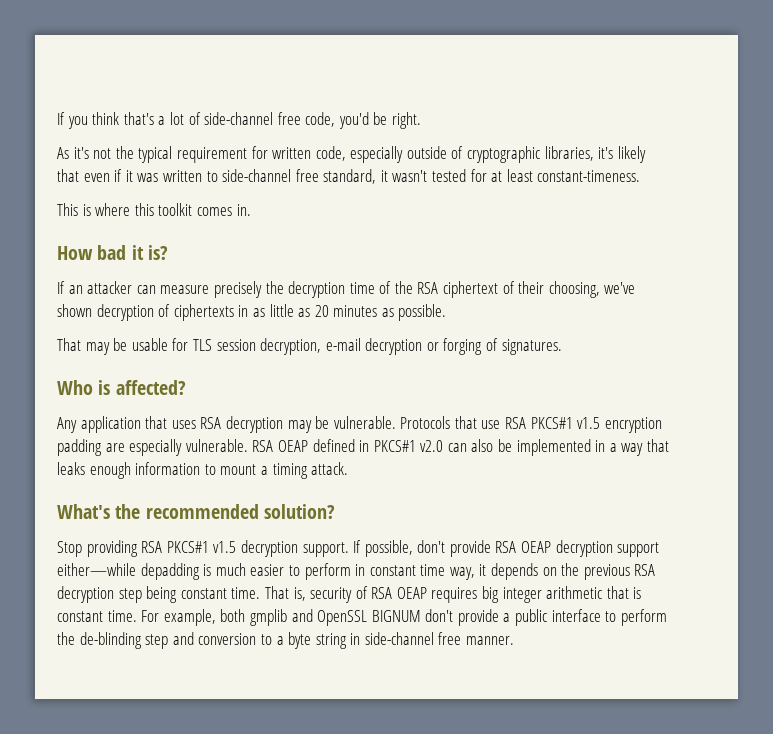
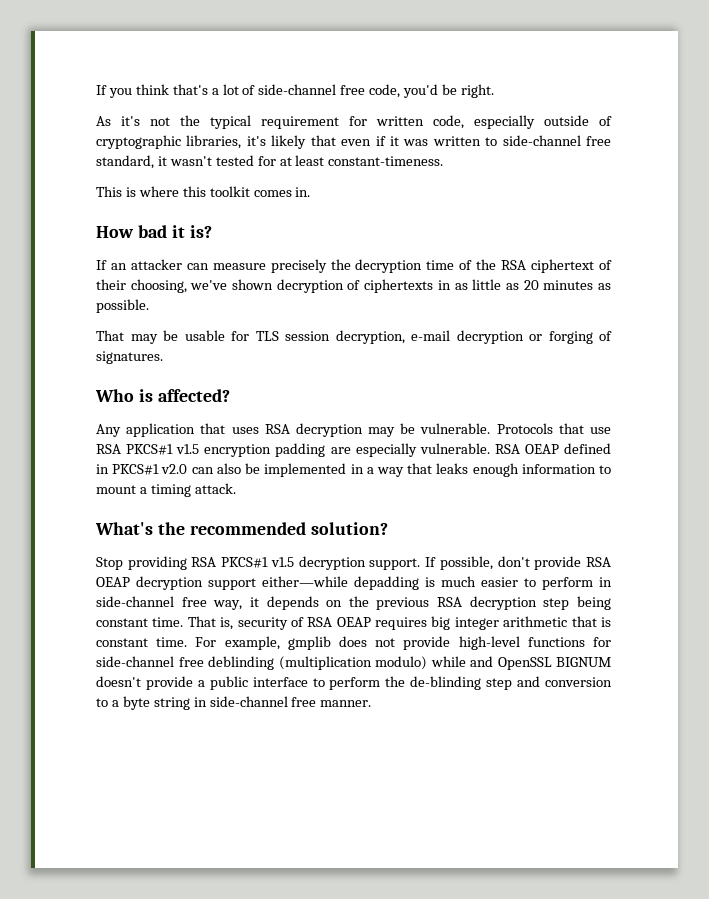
- If possible, don't provide RSA OEAP decryption support either—while depadding is much easier to perform in constant time way, it depends on the previous RSA decryption step being constant time.
+ If possible, don't provide RSA OEAP decryption support either—while depadding is much easier to perform in side-channel free way, it depends on the previous RSA decryption step being constant time.
- For example, both gmplib and OpenSSL BIGNUM don't provide a public interface to perform the de-blinding step and conversion to a byte string in side-channel free manner.
+ For example, gmplib does not provide high-level functions for side-channel free deblinding (multiplication modulo) while and OpenSSL BIGNUM doesn't provide a public interface to perform the de-blinding step and conversion to a byte string in side-channel free manner.

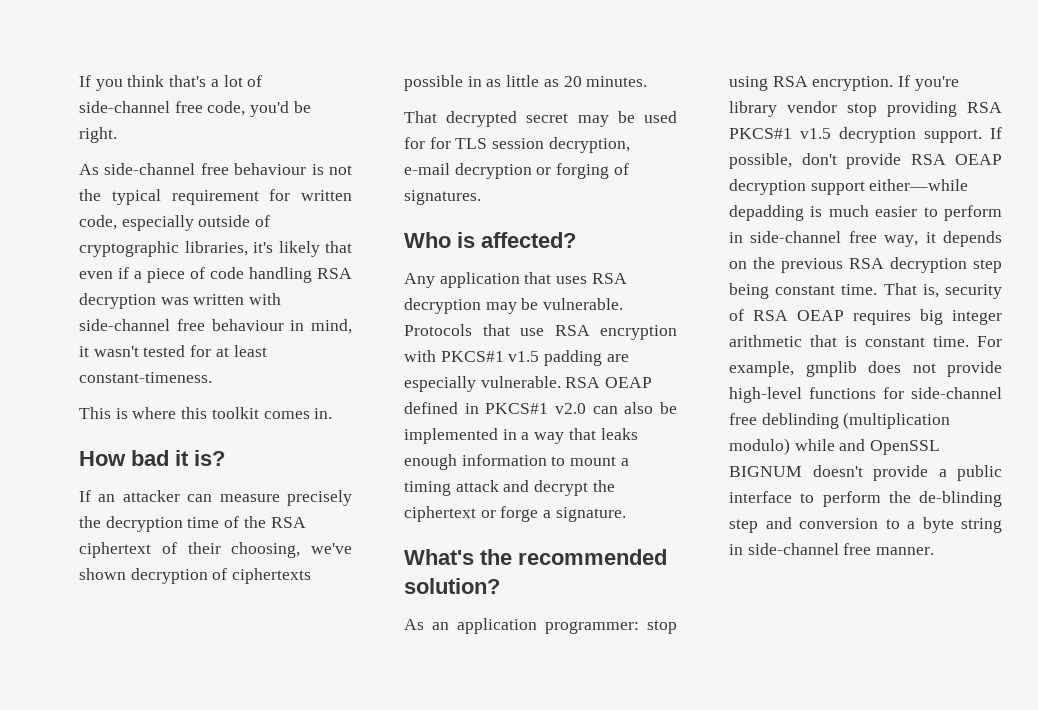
- As it's not the typical requirement for written code, especially outside of cryptographic libraries, it's likely that even if it was written to side-channel free standard, it wasn't tested for at least constant-timeness.
+ As side-channel free behaviour is not the typical requirement for written code, especially outside of cryptographic libraries, it's likely that even if a piece of code handling RSA decryption was written with side-channel free behaviour in mind, it wasn't tested for at least constant-timeness.
- If an attacker can measure precisely the decryption time of the RSA ciphertext of their choosing, we've shown decryption of ciphertexts in as little as 20 minutes as possible.
- That may be usable for TLS session decryption, e-mail decryption or forging of signatures.
+ If an attacker can measure precisely the decryption time of the RSA ciphertext of their choosing, we've shown decryption of ciphertexts possible in as little as 20 minutes.
+ That decrypted secret may be used for for TLS session decryption, e-mail decryption or forging of signatures.
- Protocols that use RSA PKCS#1 v1.5 encryption padding are especially vulnerable.
+ Protocols that use RSA encryption with PKCS#1 v1.5 padding are especially vulnerable.
- RSA OEAP defined in PKCS#1 v2.0 can also be implemented in a way that leaks enough information to mount a timing attack.
+ RSA OEAP defined in PKCS#1 v2.0 can also be implemented in a way that leaks enough information to mount a timing attack and decrypt the ciphertext or forge a signature.
  What's the recommended solution?
- Stop providing RSA PKCS#1 v1.5 decryption support.
+ As an application programmer: stop using RSA encryption. If you're library vendor stop providing RSA PKCS#1 v1.5 decryption support.

